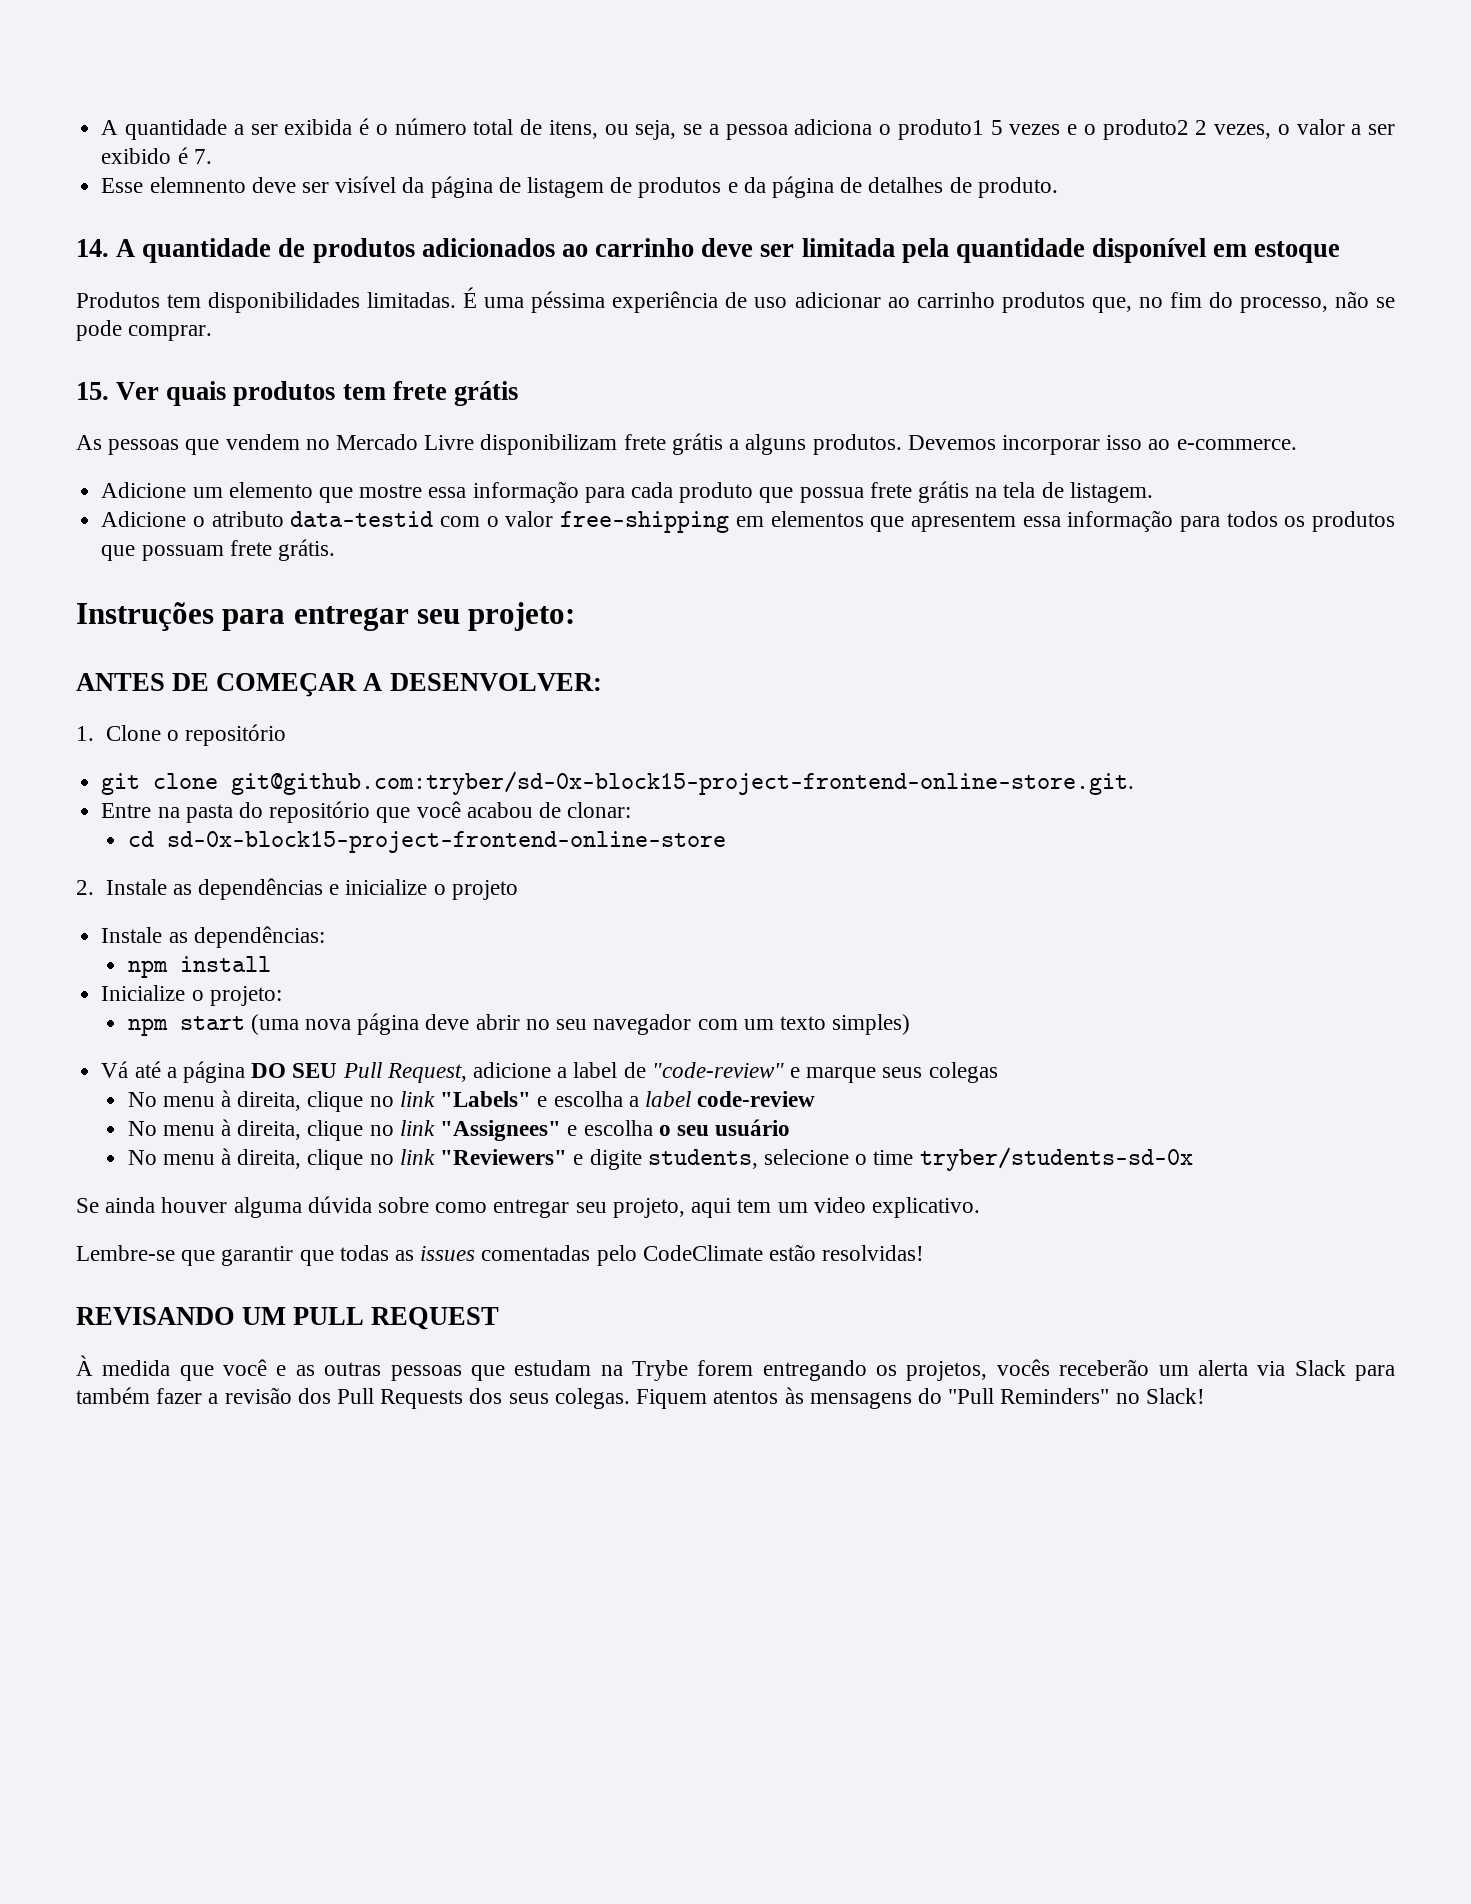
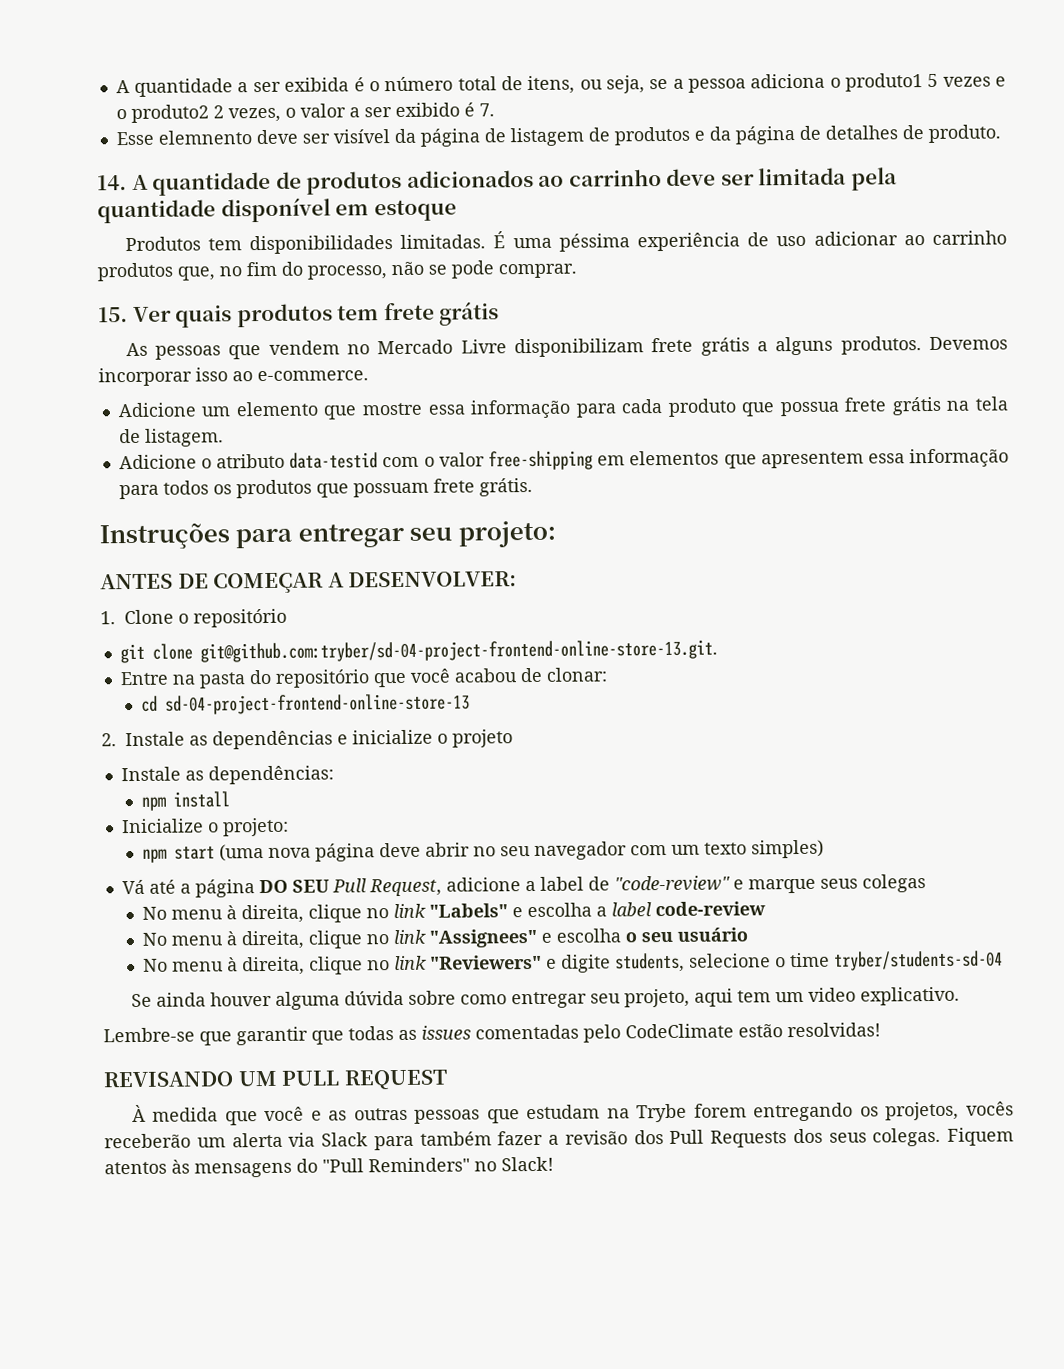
- git clone git@github.com:tryber/sd-0x-block15-project-frontend-online-store.git.
+ git clone git@github.com:tryber/sd-04-project-frontend-online-store-13.git.
- cd sd-0x-block15-project-frontend-online-store
+ cd sd-04-project-frontend-online-store-13
- No menu à direita, clique no link "Reviewers" e digite students, selecione o time tryber/students-sd-0x
+ No menu à direita, clique no link "Reviewers" e digite students, selecione o time tryber/students-sd-04

